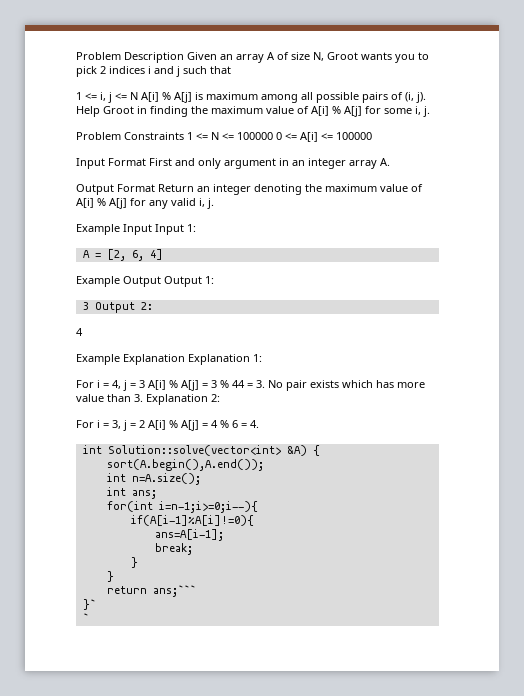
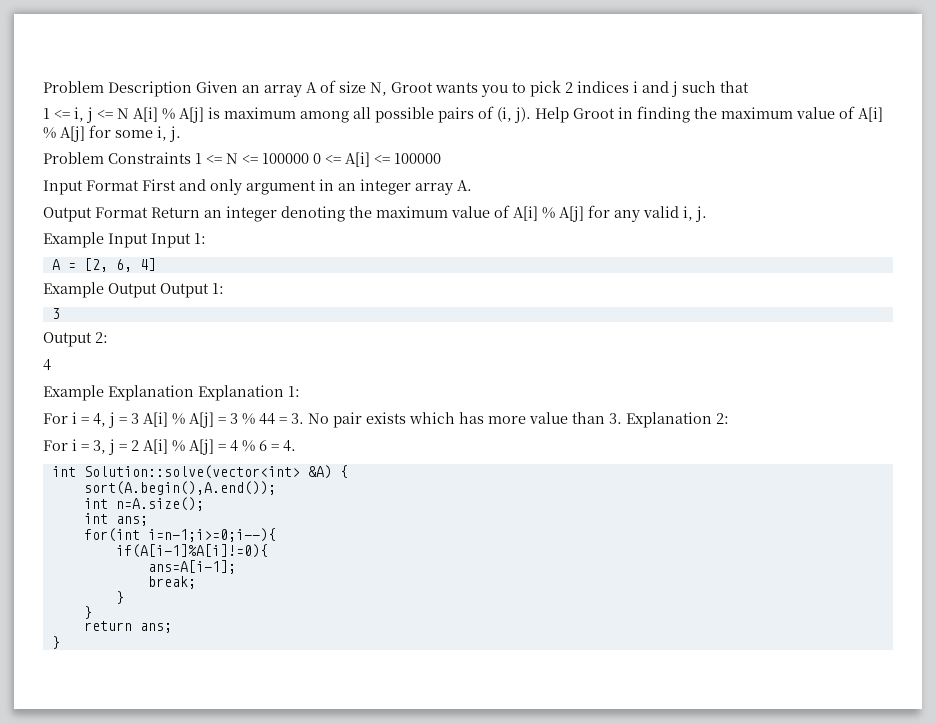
  Example Output Output 1:
- 3 Output 2:
+ 3
+ Output 2:
- return ans;```
- }`
- `
+ return ans;
+ }

